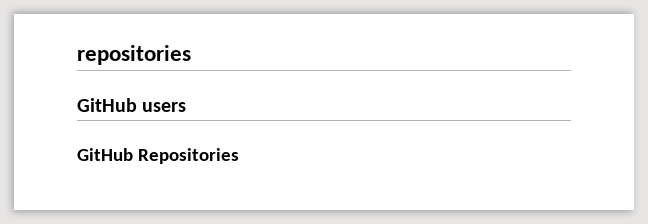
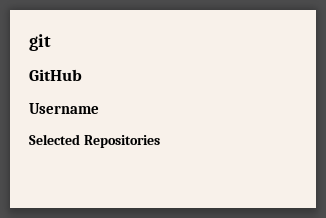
- repositories
- GitHub users
- GitHub Repositories
+ git
+ GitHub
+ Username
+ Selected Repositories

